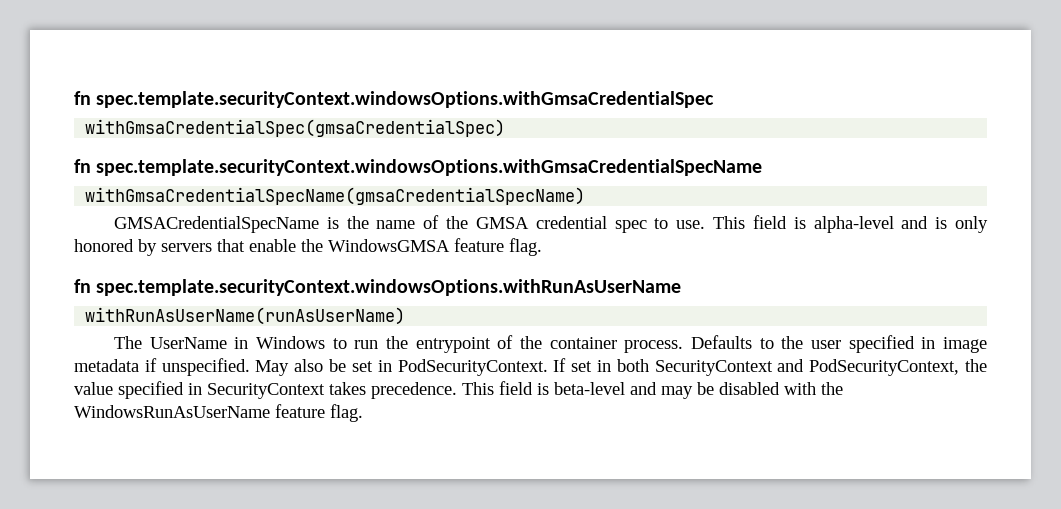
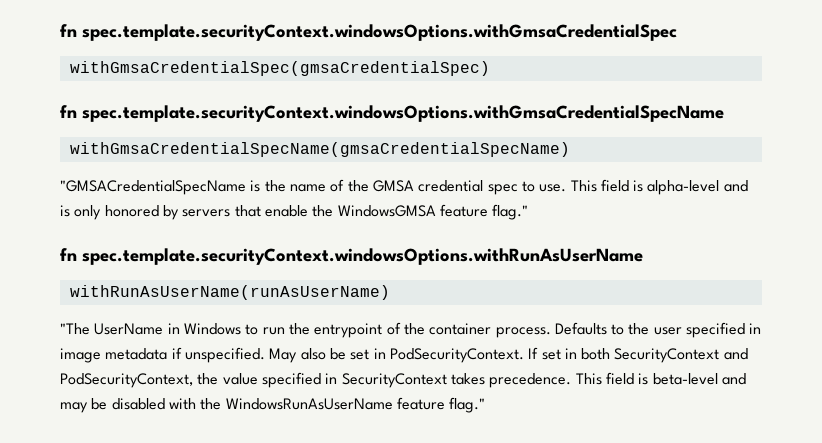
- GMSACredentialSpecName is the name of the GMSA credential spec to use.
+ "GMSACredentialSpecName is the name of the GMSA credential spec to use.
- This field is alpha-level and is only honored by servers that enable the WindowsGMSA feature flag.
+ This field is alpha-level and is only honored by servers that enable the WindowsGMSA feature flag."
- The UserName in Windows to run the entrypoint of the container process.
+ "The UserName in Windows to run the entrypoint of the container process.
- This field is beta-level and may be disabled with the WindowsRunAsUserName feature flag.
+ This field is beta-level and may be disabled with the WindowsRunAsUserName feature flag."

